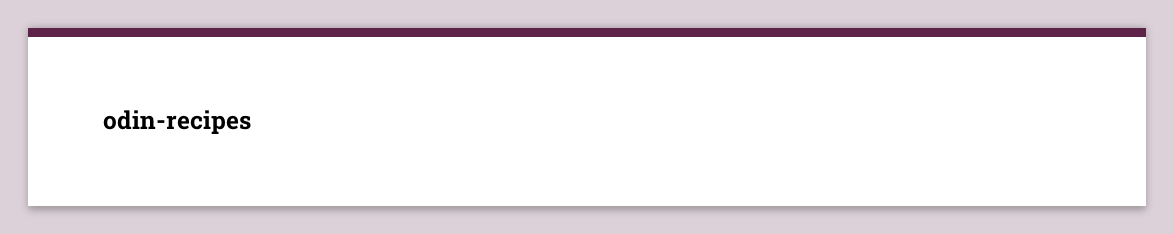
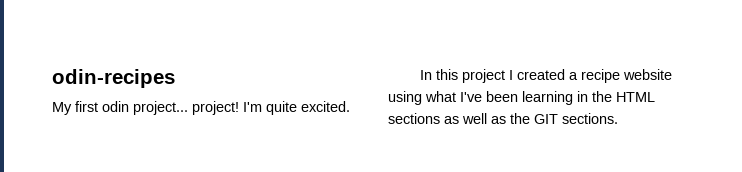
+ My first odin project... project! I'm quite excited.
+ In this project I created a recipe website using what I've been learning in the HTML sections as well as the GIT sections.

